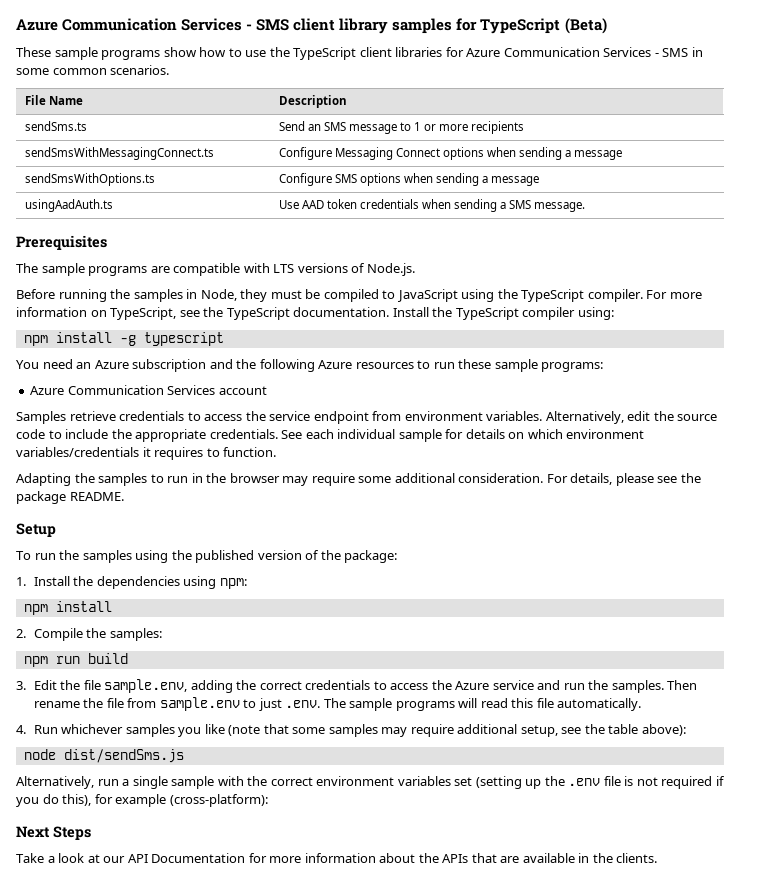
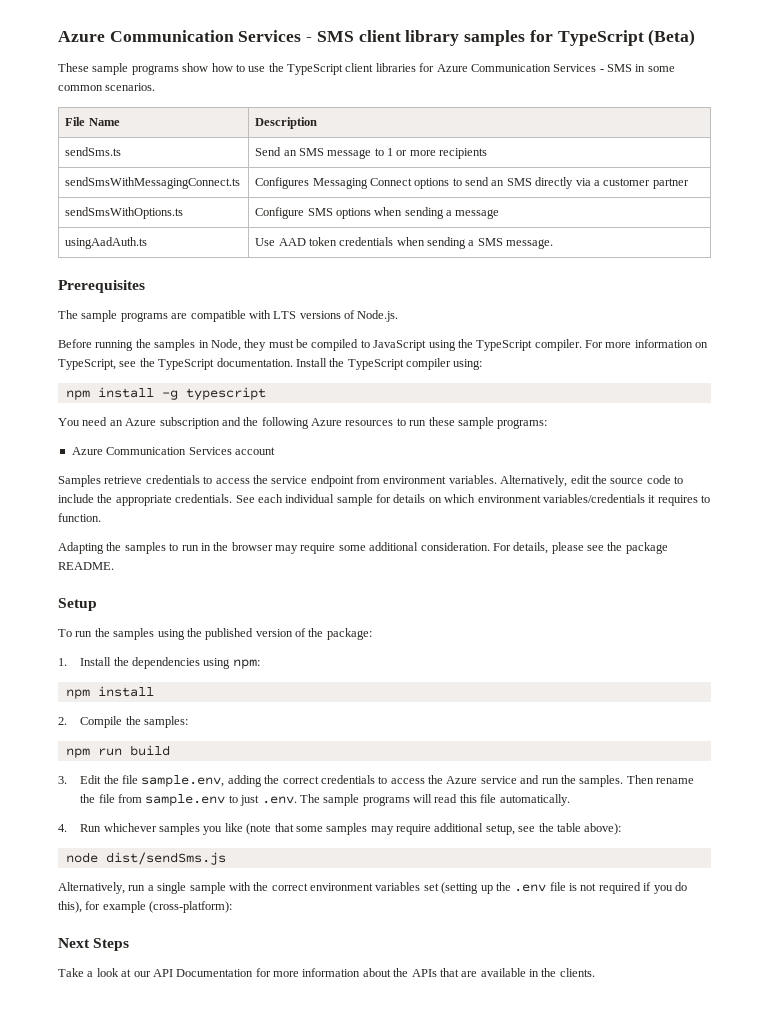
- sendSmsWithMessagingConnect.ts | Configure Messaging Connect options when sending a message
+ sendSmsWithMessagingConnect.ts | Configures Messaging Connect options to send an SMS directly via a customer partner

